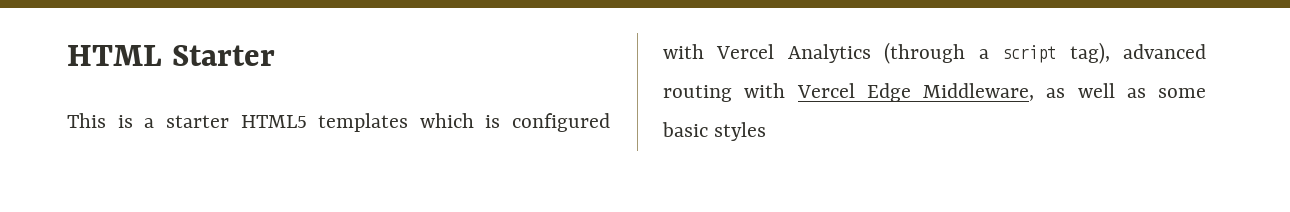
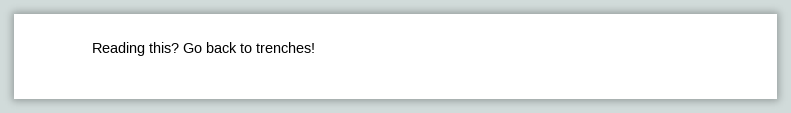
- HTML Starter
- This is a starter HTML5 templates which is configured with Vercel Analytics (through a script tag), advanced routing with Vercel Edge Middleware, as well as some basic styles
+ Reading this? Go back to trenches!

